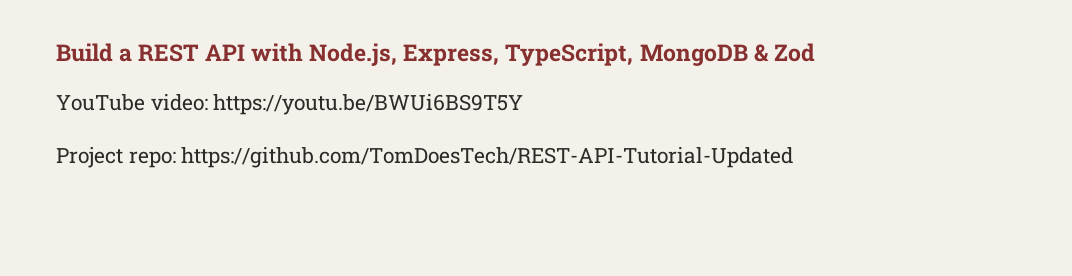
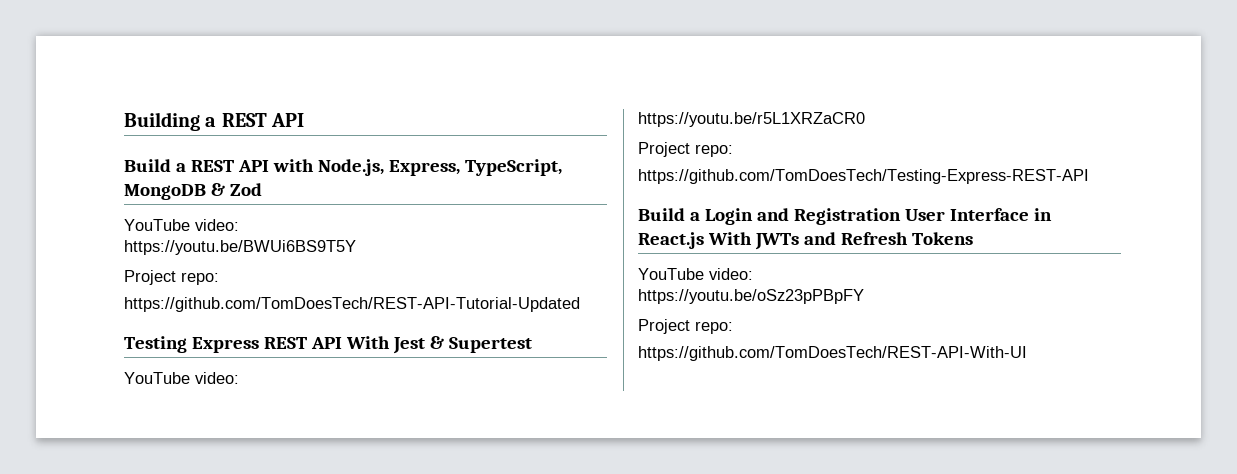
+ Building a REST API
  Build a REST API with Node.js, Express, TypeScript, MongoDB & Zod
- YouTube video: https://youtu.be/BWUi6BS9T5Y
- Project repo: https://github.com/TomDoesTech/REST-API-Tutorial-Updated
+ YouTube video:
+ https://youtu.be/BWUi6BS9T5Y
+ Project repo:
+ https://github.com/TomDoesTech/REST-API-Tutorial-Updated
+ Testing Express REST API With Jest & Supertest
+ YouTube video:
+ https://youtu.be/r5L1XRZaCR0
+ Project repo:
+ https://github.com/TomDoesTech/Testing-Express-REST-API
+ Build a Login and Registration User Interface in React.js With JWTs and Refresh Tokens
+ YouTube video:
+ https://youtu.be/oSz23pPBpFY
+ Project repo:
+ https://github.com/TomDoesTech/REST-API-With-UI

